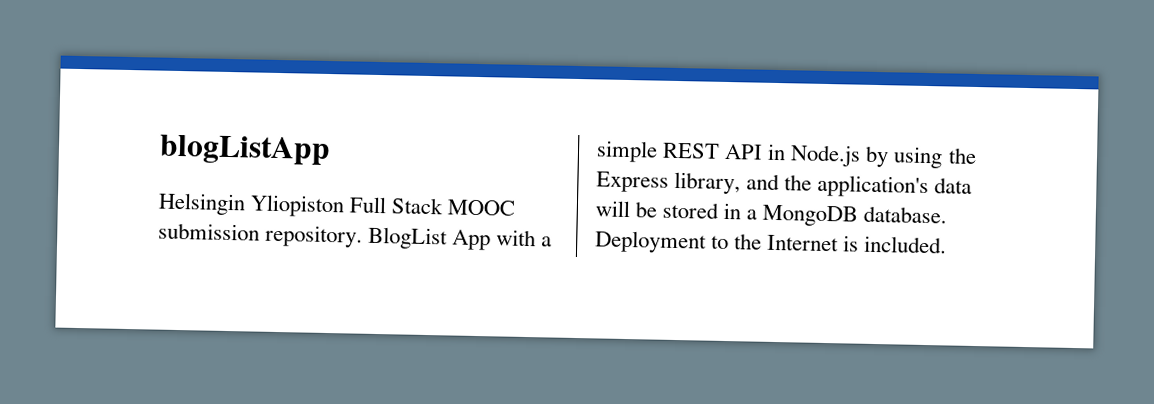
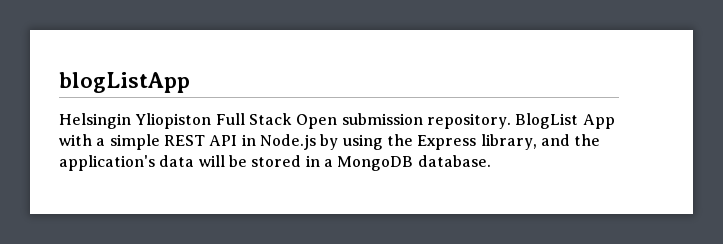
- Helsingin Yliopiston Full Stack MOOC submission repository.
+ Helsingin Yliopiston Full Stack Open submission repository.
- Deployment to the Internet is included.

